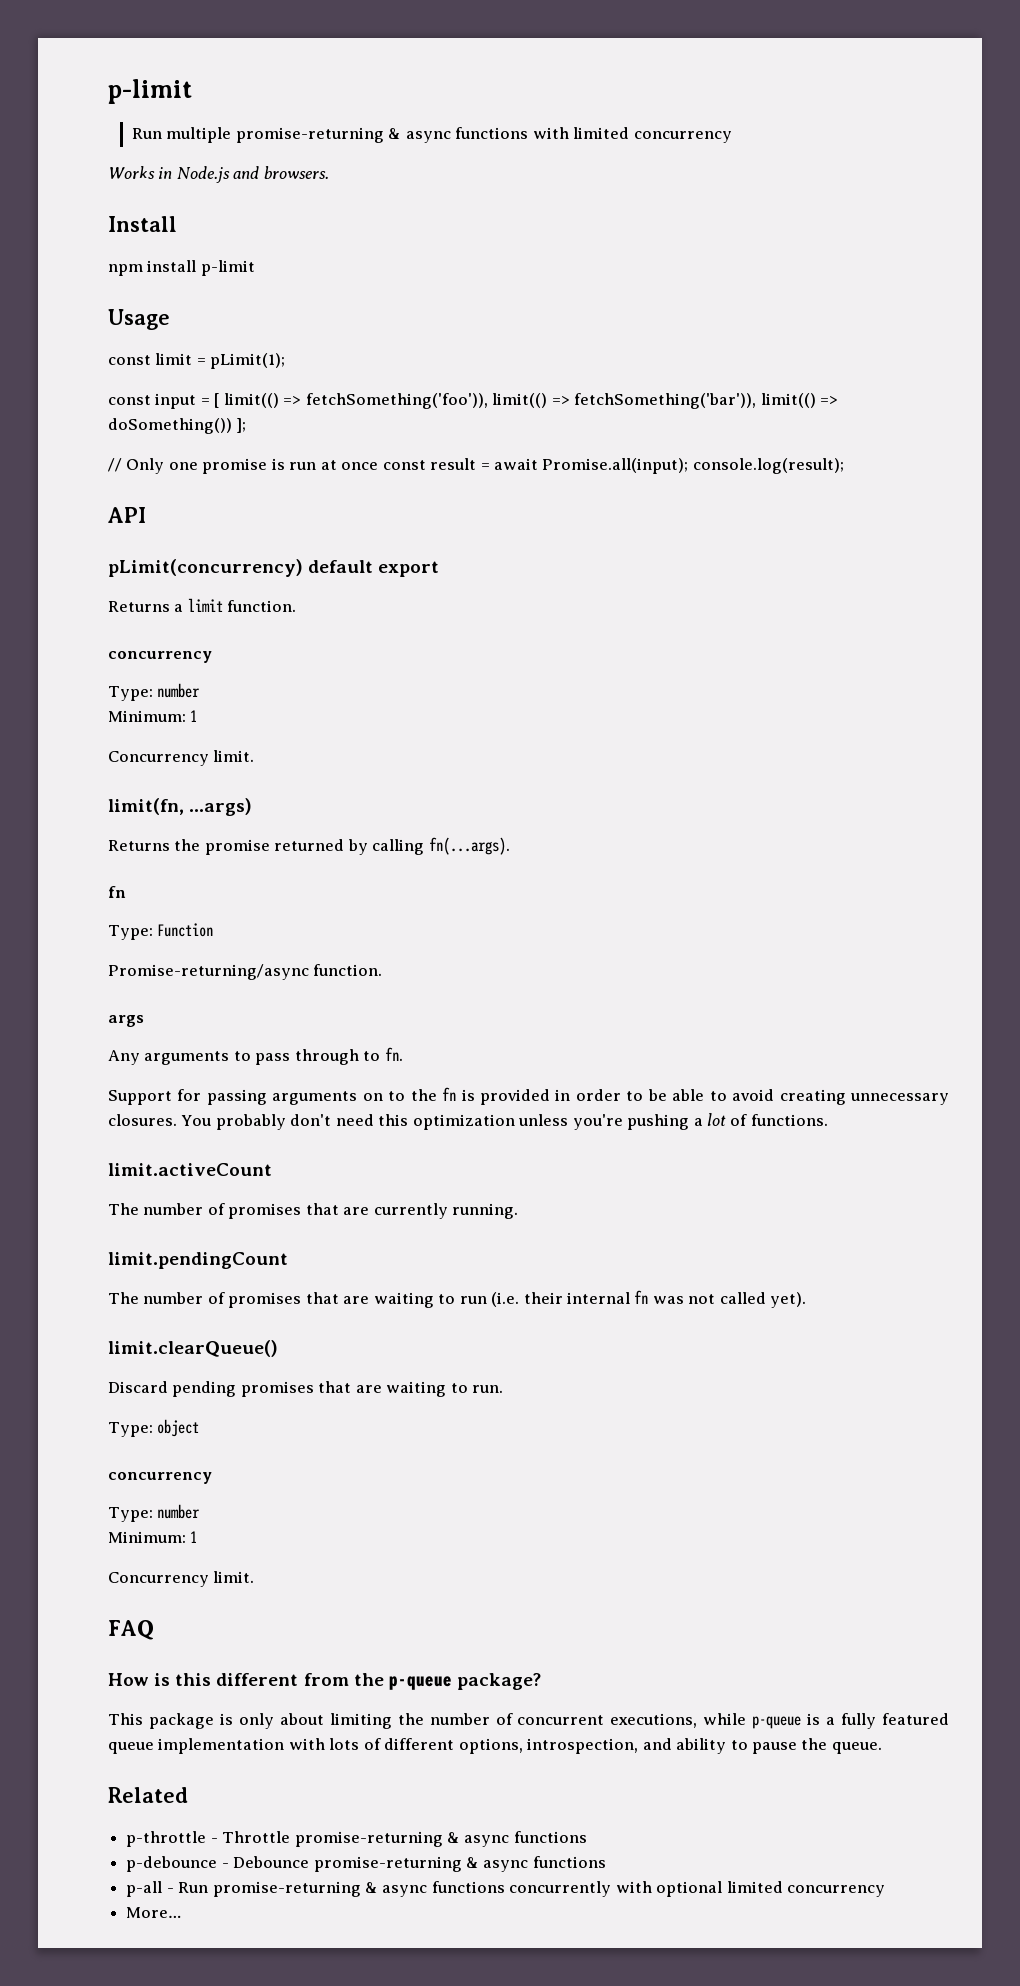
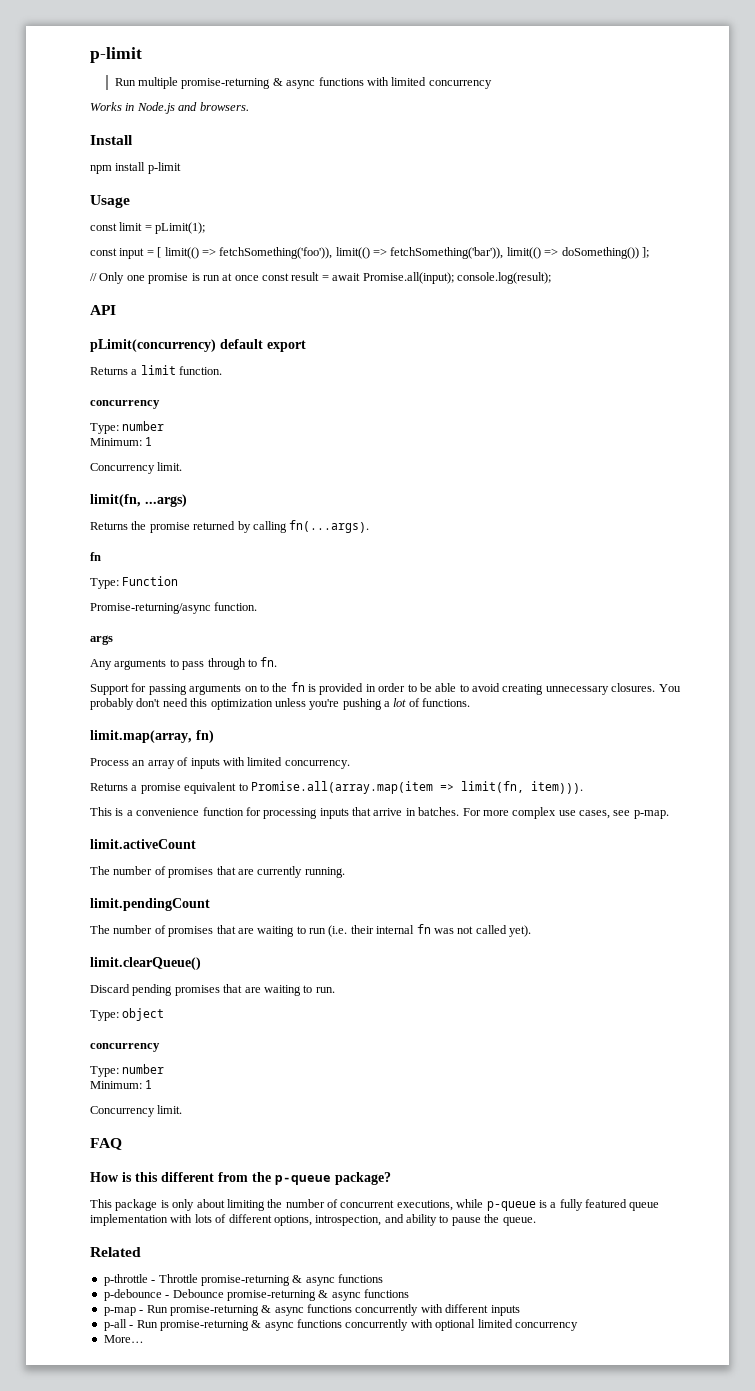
+ limit.map(array, fn)
+ Process an array of inputs with limited concurrency.
+ Returns a promise equivalent to Promise.all(array.map(item => limit(fn, item))).
+ This is a convenience function for processing inputs that arrive in batches. For more complex use cases, see p-map.
+ p-map - Run promise-returning & async functions concurrently with different inputs

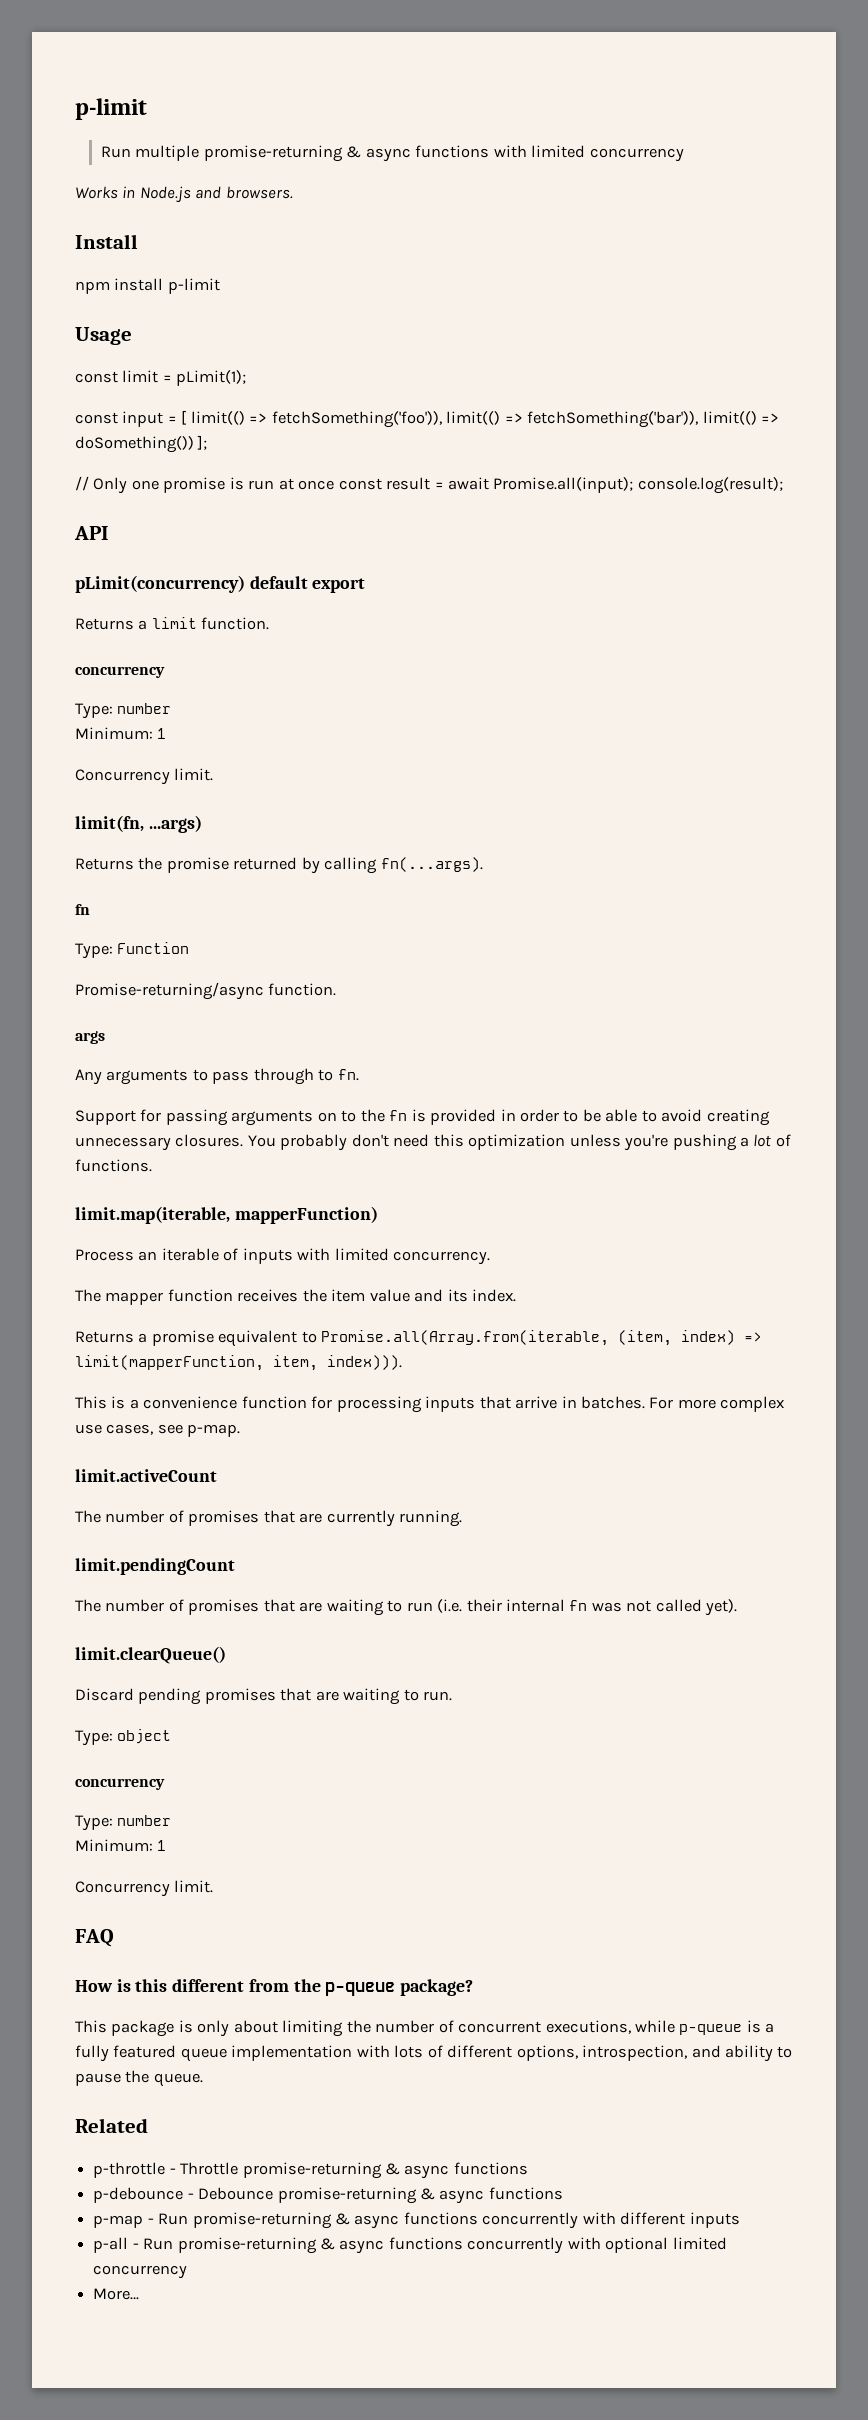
- limit.map(array, fn)
+ limit.map(iterable, mapperFunction)
- Process an array of inputs with limited concurrency.
+ Process an iterable of inputs with limited concurrency.
+ The mapper function receives the item value and its index.
- Returns a promise equivalent to Promise.all(array.map(item => limit(fn, item))).
+ Returns a promise equivalent to Promise.all(Array.from(iterable, (item, index) => limit(mapperFunction, item, index))).

